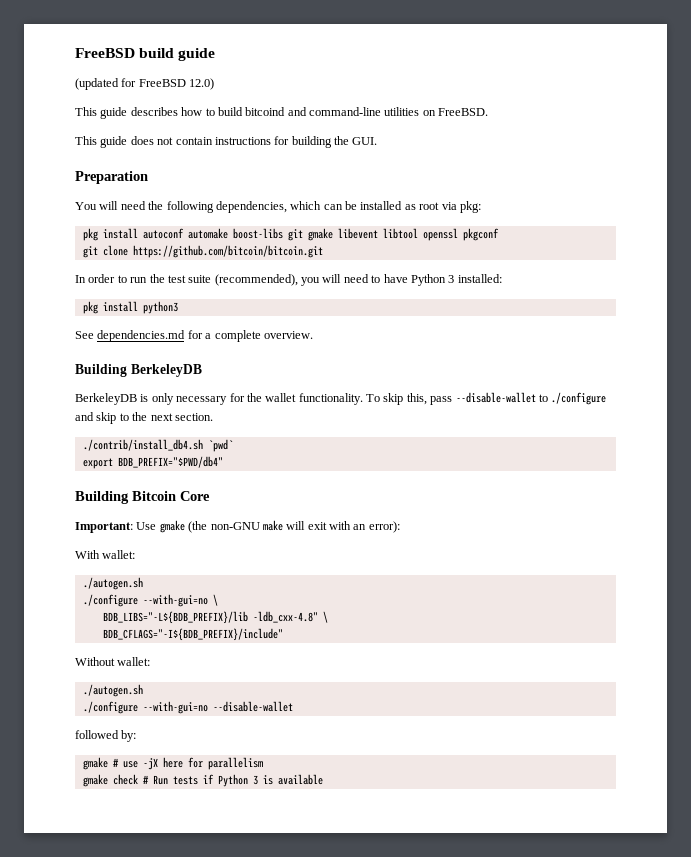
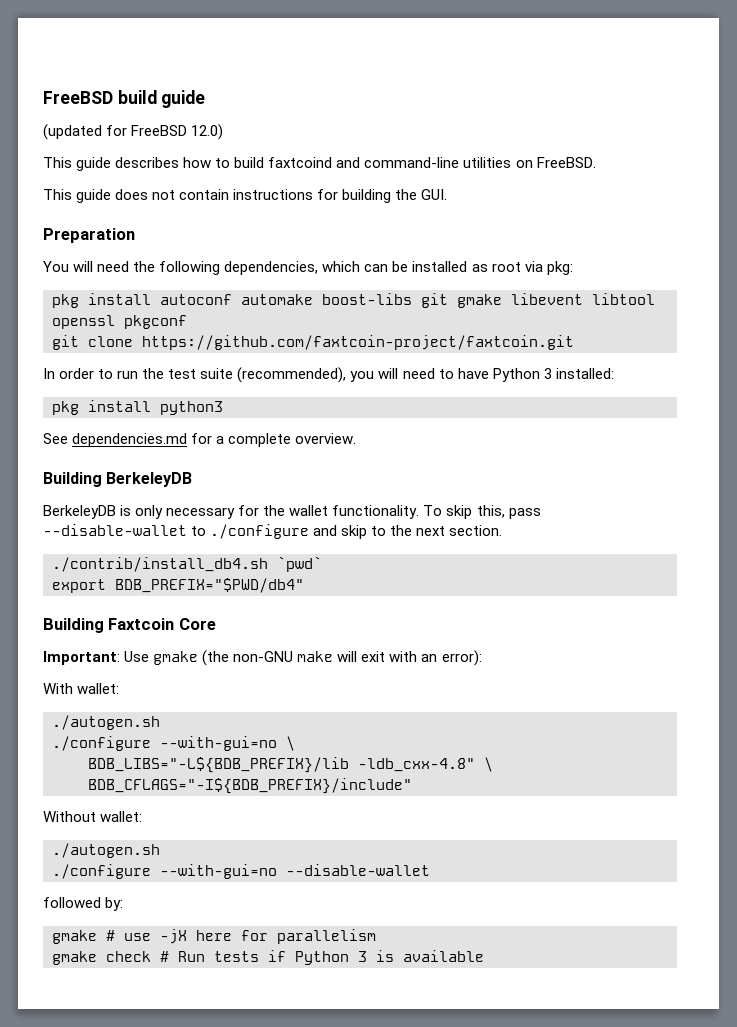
- This guide describes how to build bitcoind and command-line utilities on FreeBSD.
+ This guide describes how to build faxtcoind and command-line utilities on FreeBSD.
- git clone https://github.com/bitcoin/bitcoin.git
+ git clone https://github.com/faxtcoin-project/faxtcoin.git
- Building Bitcoin Core
+ Building Faxtcoin Core

